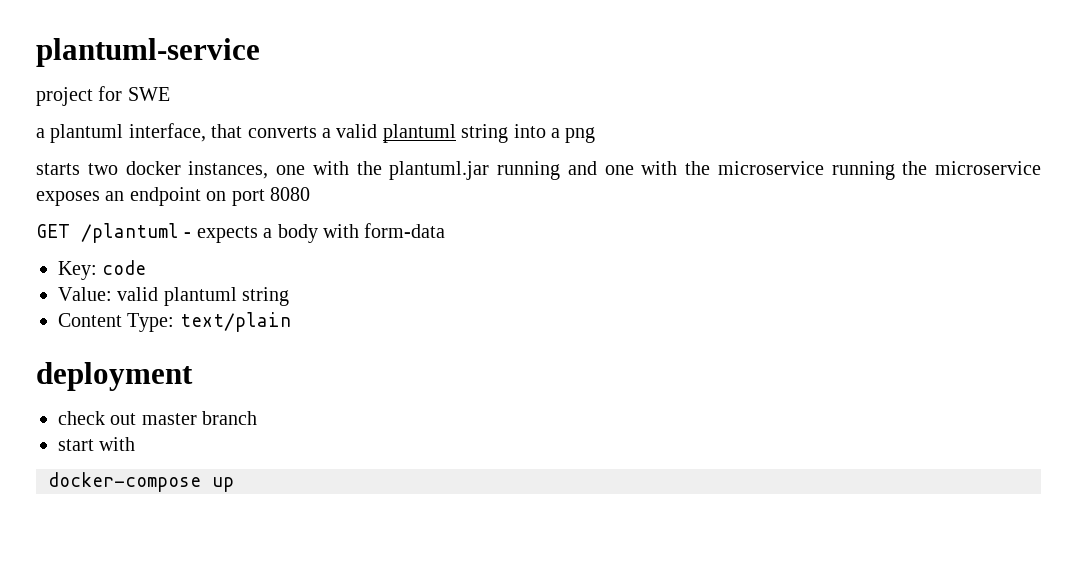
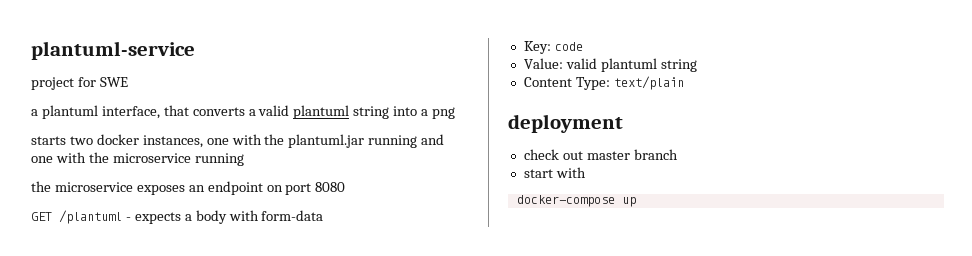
- starts two docker instances, one with the plantuml.jar running and one with the microservice running the microservice exposes an endpoint on port 8080
+ starts two docker instances, one with the plantuml.jar running and one with the microservice running
+ the microservice exposes an endpoint on port 8080

